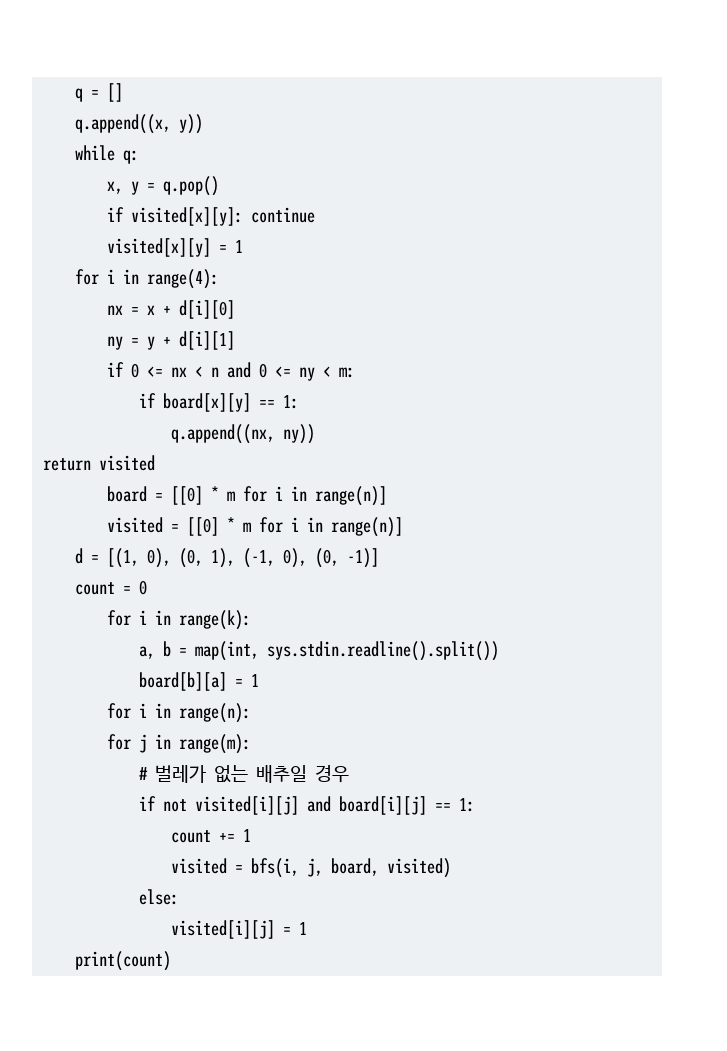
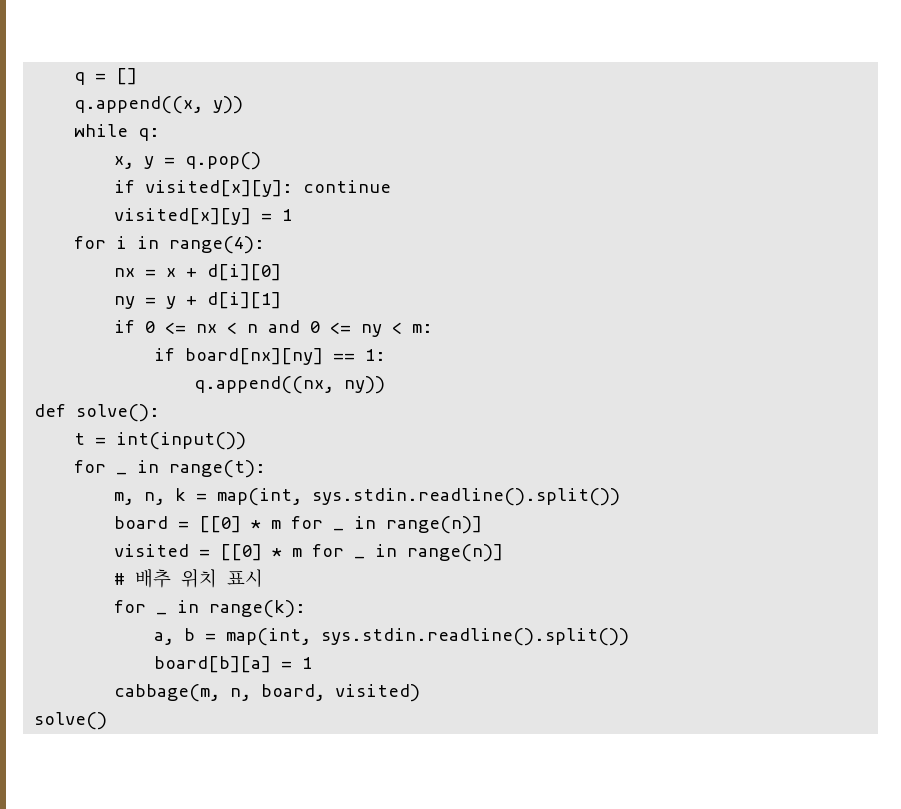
- if board[x][y] == 1:
+ if board[nx][ny] == 1:
- return visited
+ def solve():
+ t = int(input())
+ for _ in range(t):
+ m, n, k = map(int, sys.stdin.readline().split())
- board = [[0] * m for i in range(n)]
+ board = [[0] * m for _ in range(n)]
- visited = [[0] * m for i in range(n)]
- d = [(1, 0), (0, 1), (-1, 0), (0, -1)]
- count = 0
- for i in range(k):
+ visited = [[0] * m for _ in range(n)]
+ # 배추 위치 표시
+ for _ in range(k):
- for i in range(n):
- for j in range(m):
- # 벌레가 없는 배추일 경우
- if not visited[i][j] and board[i][j] == 1:
- count += 1
- visited = bfs(i, j, board, visited)
- else:
- visited[i][j] = 1
- print(count)
+ cabbage(m, n, board, visited)
+ solve()

